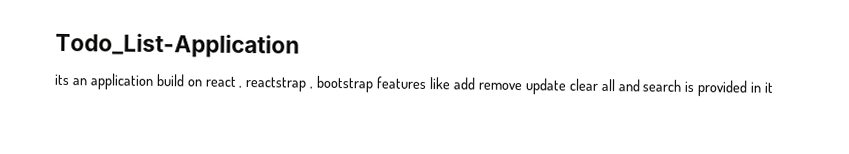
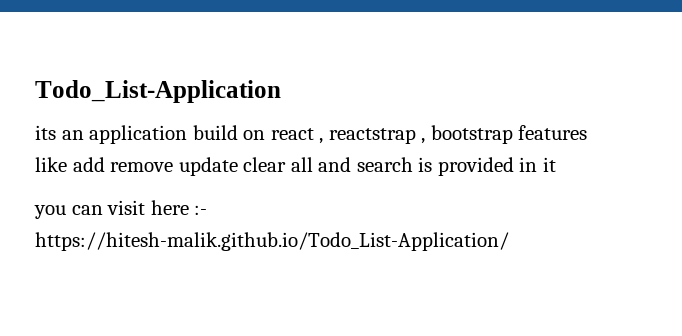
+ you can visit here :- https://hitesh-malik.github.io/Todo_List-Application/

